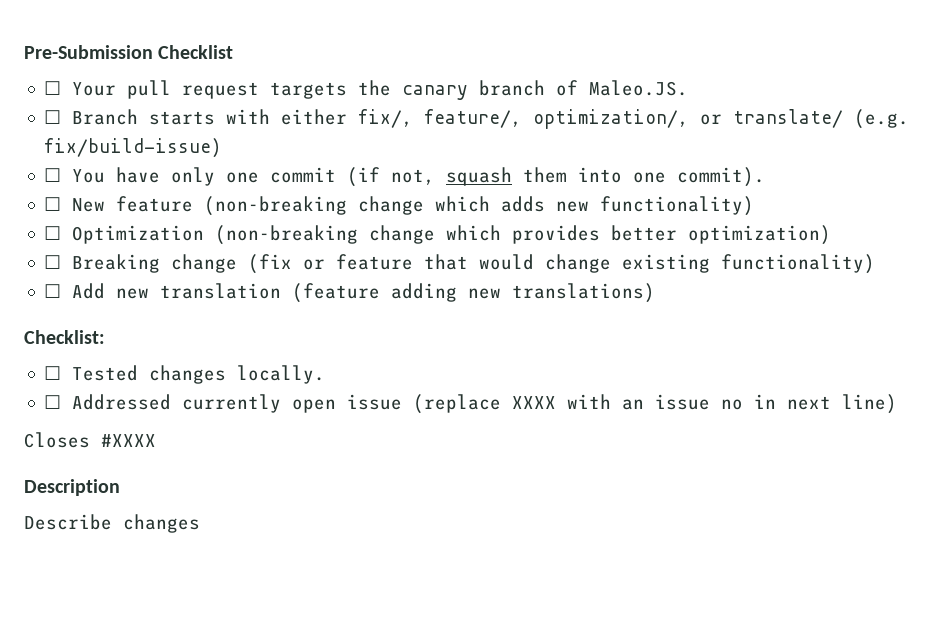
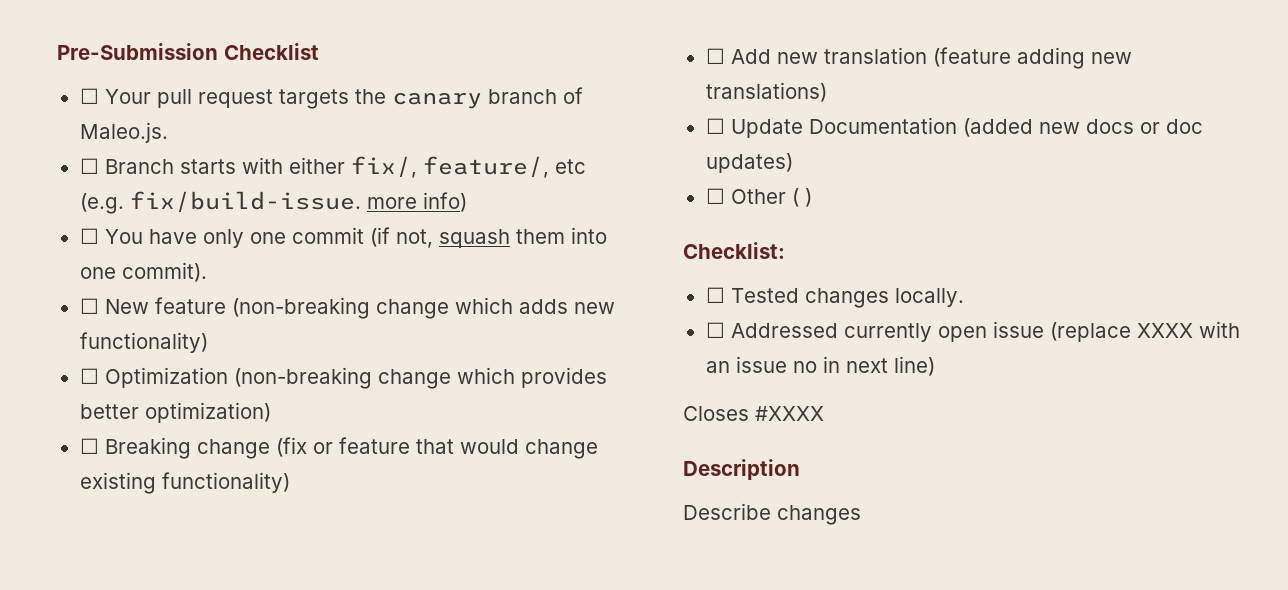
- ☐ Your pull request targets the canary branch of Maleo.JS.
+ ☐ Your pull request targets the canary branch of Maleo.js.
- ☐ Branch starts with either fix/, feature/, optimization/, or translate/ (e.g. fix/build-issue)
+ ☐ Branch starts with either fix/, feature/, etc (e.g. fix/build-issue. more info)
+ ☐ Update Documentation (added new docs or doc updates)
+ ☐ Other ( )

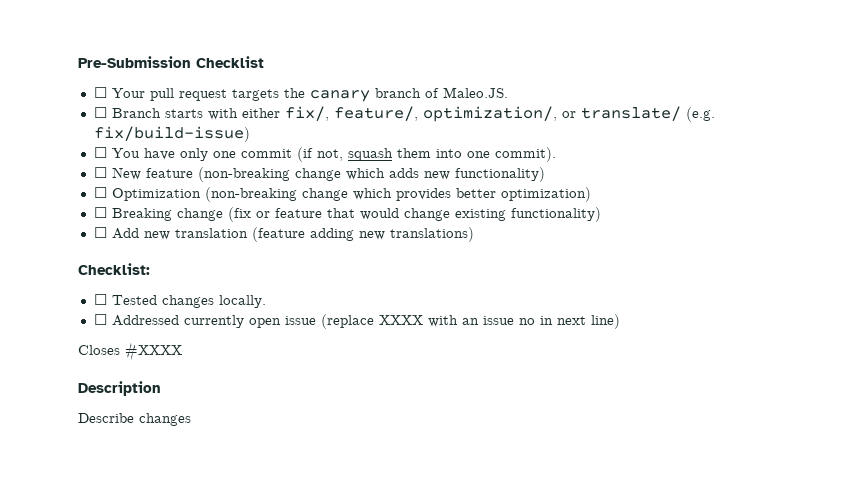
- ☐ Your pull request targets the canary branch of Maleo.js.
+ ☐ Your pull request targets the canary branch of Maleo.JS.
- ☐ Branch starts with either fix/, feature/, etc (e.g. fix/build-issue. more info)
+ ☐ Branch starts with either fix/, feature/, optimization/, or translate/ (e.g. fix/build-issue)
- ☐ Update Documentation (added new docs or doc updates)
- ☐ Other ( )

